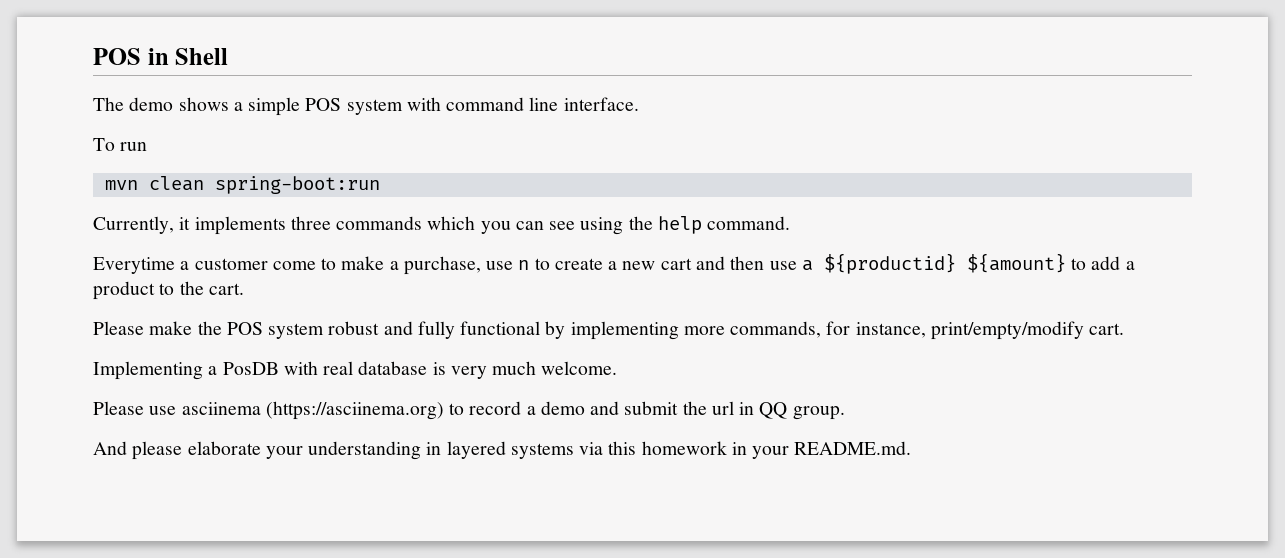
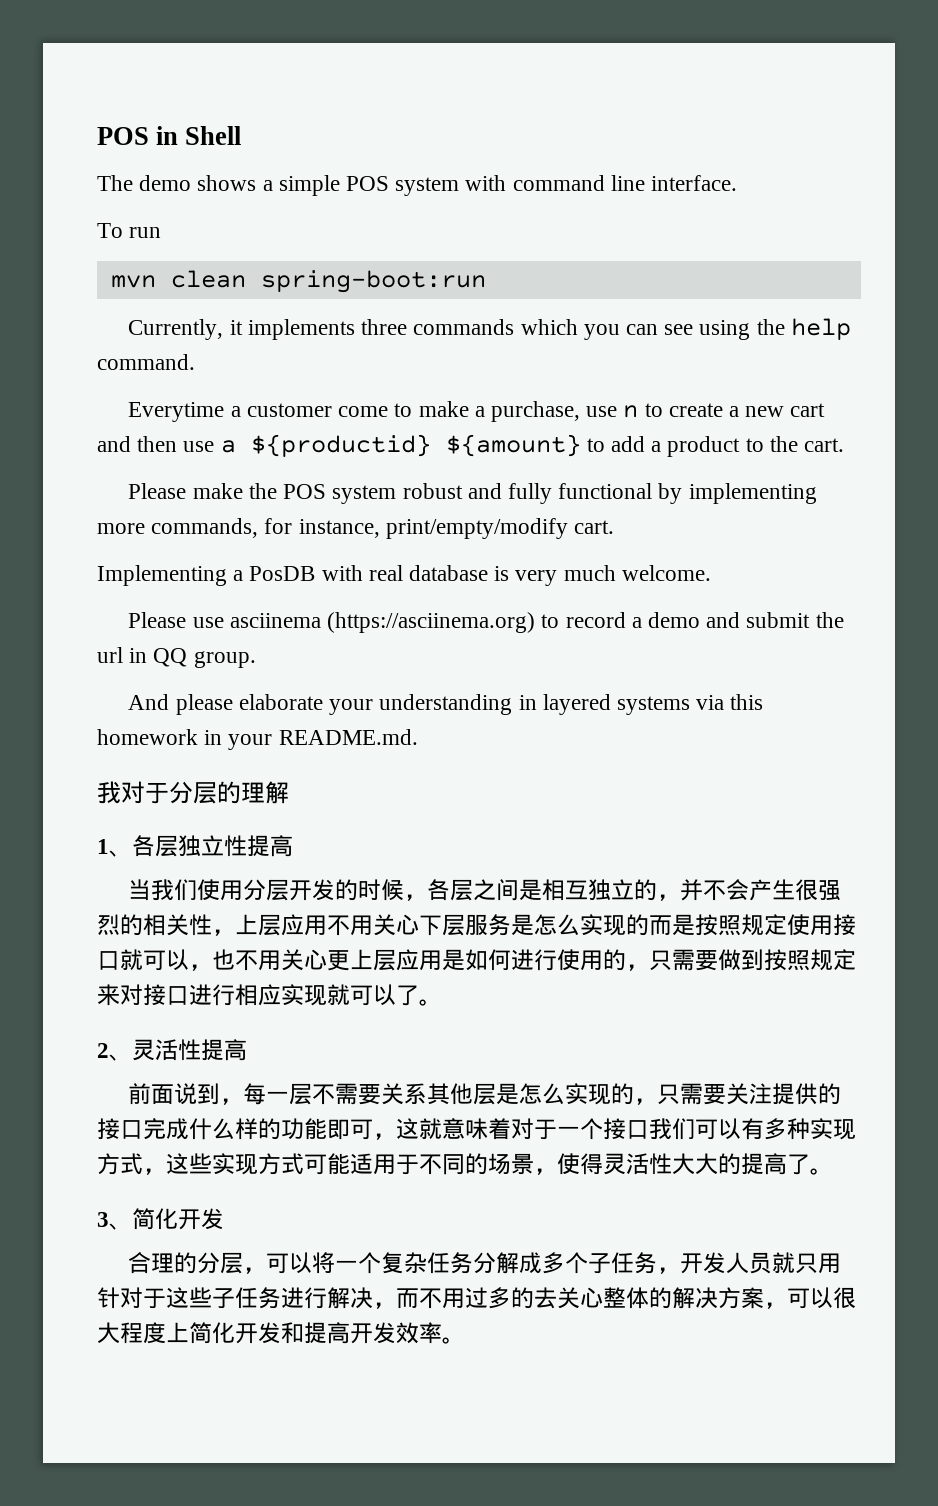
+ 我对于分层的理解
+ 1、各层独立性提高
+ 当我们使用分层开发的时候，各层之间是相互独立的，并不会产生很强烈的相关性，上层应用不用关心下层服务是怎么实现的而是按照规定使用接口就可以，也不用关心更上层应用是如何进行使用的，只需要做到按照规定来对接口进行相应实现就可以了。
+ 2、灵活性提高
+ 前面说到，每一层不需要关系其他层是怎么实现的，只需要关注提供的接口完成什么样的功能即可，这就意味着对于一个接口我们可以有多种实现方式，这些实现方式可能适用于不同的场景，使得灵活性大大的提高了。
+ 3、简化开发
+ 合理的分层，可以将一个复杂任务分解成多个子任务，开发人员就只用针对于这些子任务进行解决，而不用过多的去关心整体的解决方案，可以很大程度上简化开发和提高开发效率。

